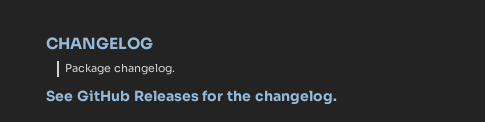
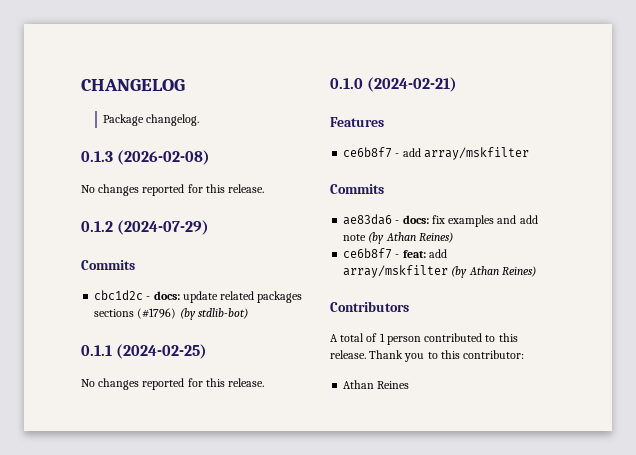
- See GitHub Releases for the changelog.
+ 0.1.3 (2026-02-08)
+ No changes reported for this release.
+ 0.1.2 (2024-07-29)
+ Commits
+ cbc1d2c - docs: update related packages sections (#1796) (by stdlib-bot)
+ 0.1.1 (2024-02-25)
+ No changes reported for this release.
+ 0.1.0 (2024-02-21)
+ Features
+ ce6b8f7 - add array/mskfilter
+ Commits
+ ae83da6 - docs: fix examples and add note (by Athan Reines)
+ ce6b8f7 - feat: add array/mskfilter (by Athan Reines)
+ Contributors
+ A total of 1 person contributed to this release. Thank you to this contributor:
+ Athan Reines

